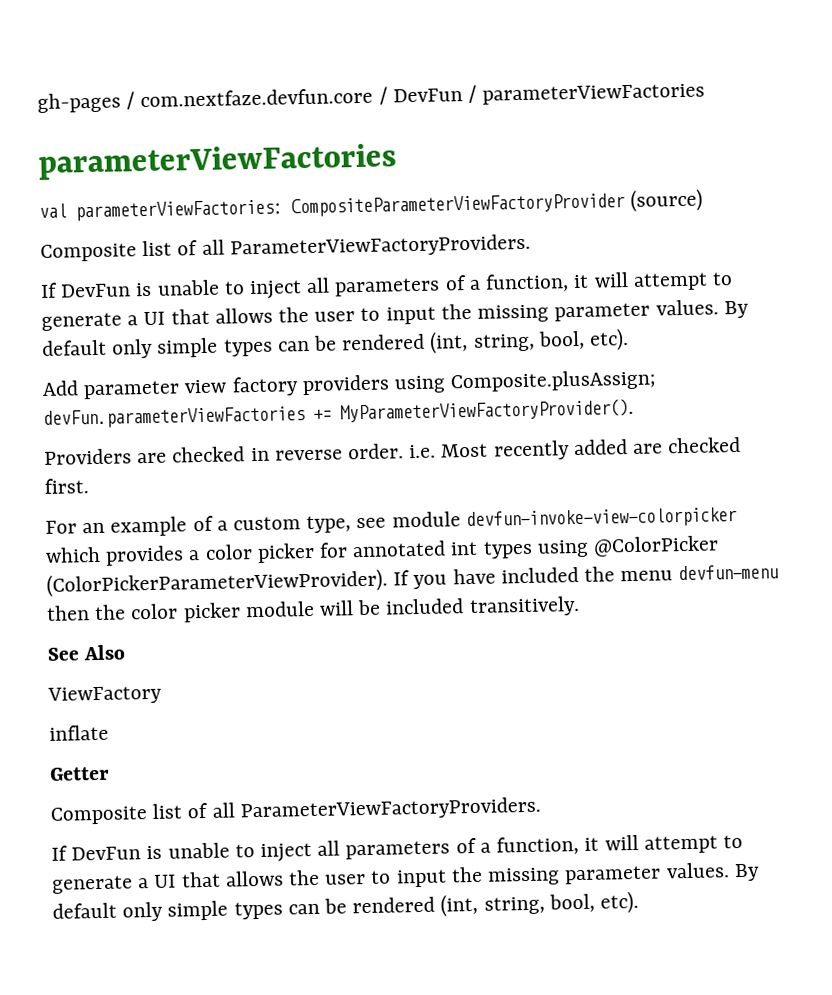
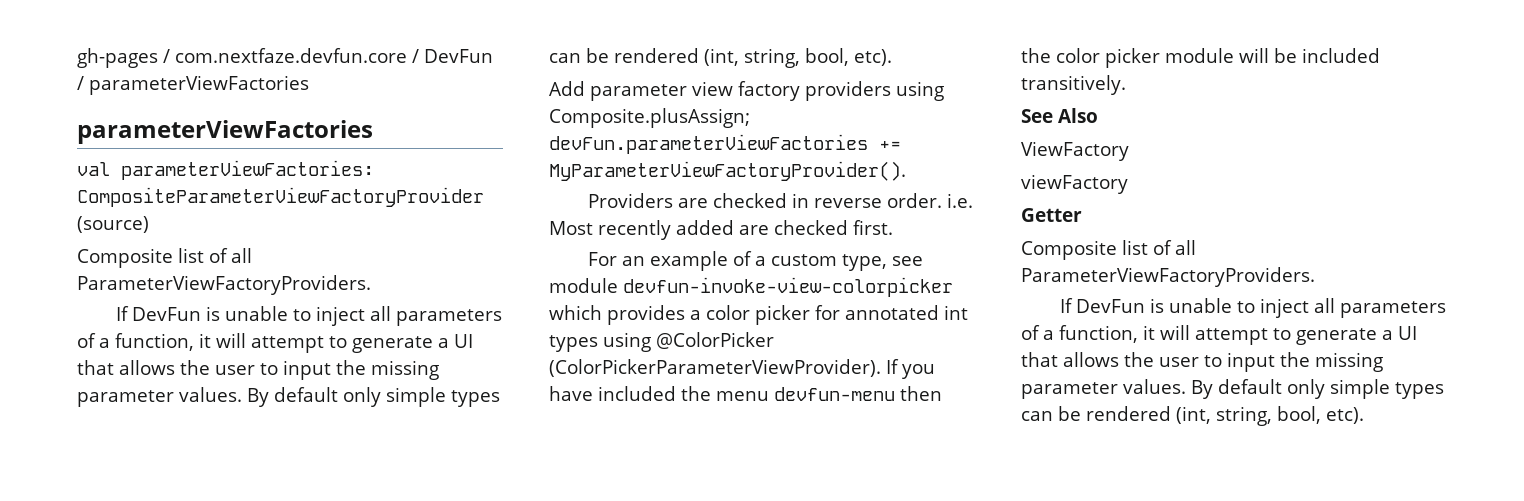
- inflate
+ viewFactory

